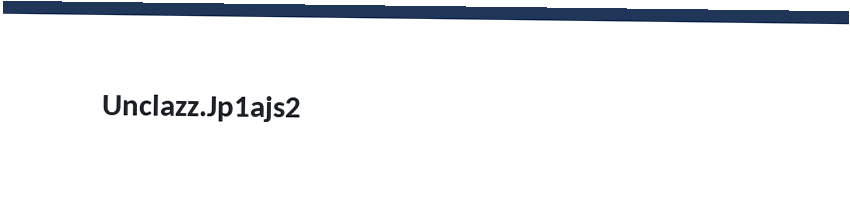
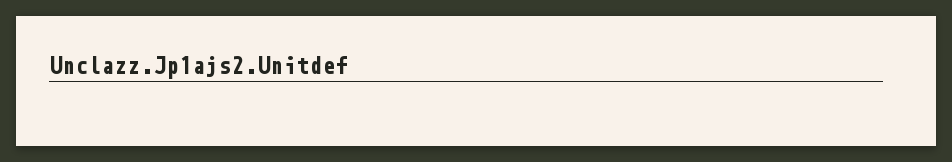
- Unclazz.Jp1ajs2
+ Unclazz.Jp1ajs2.Unitdef

